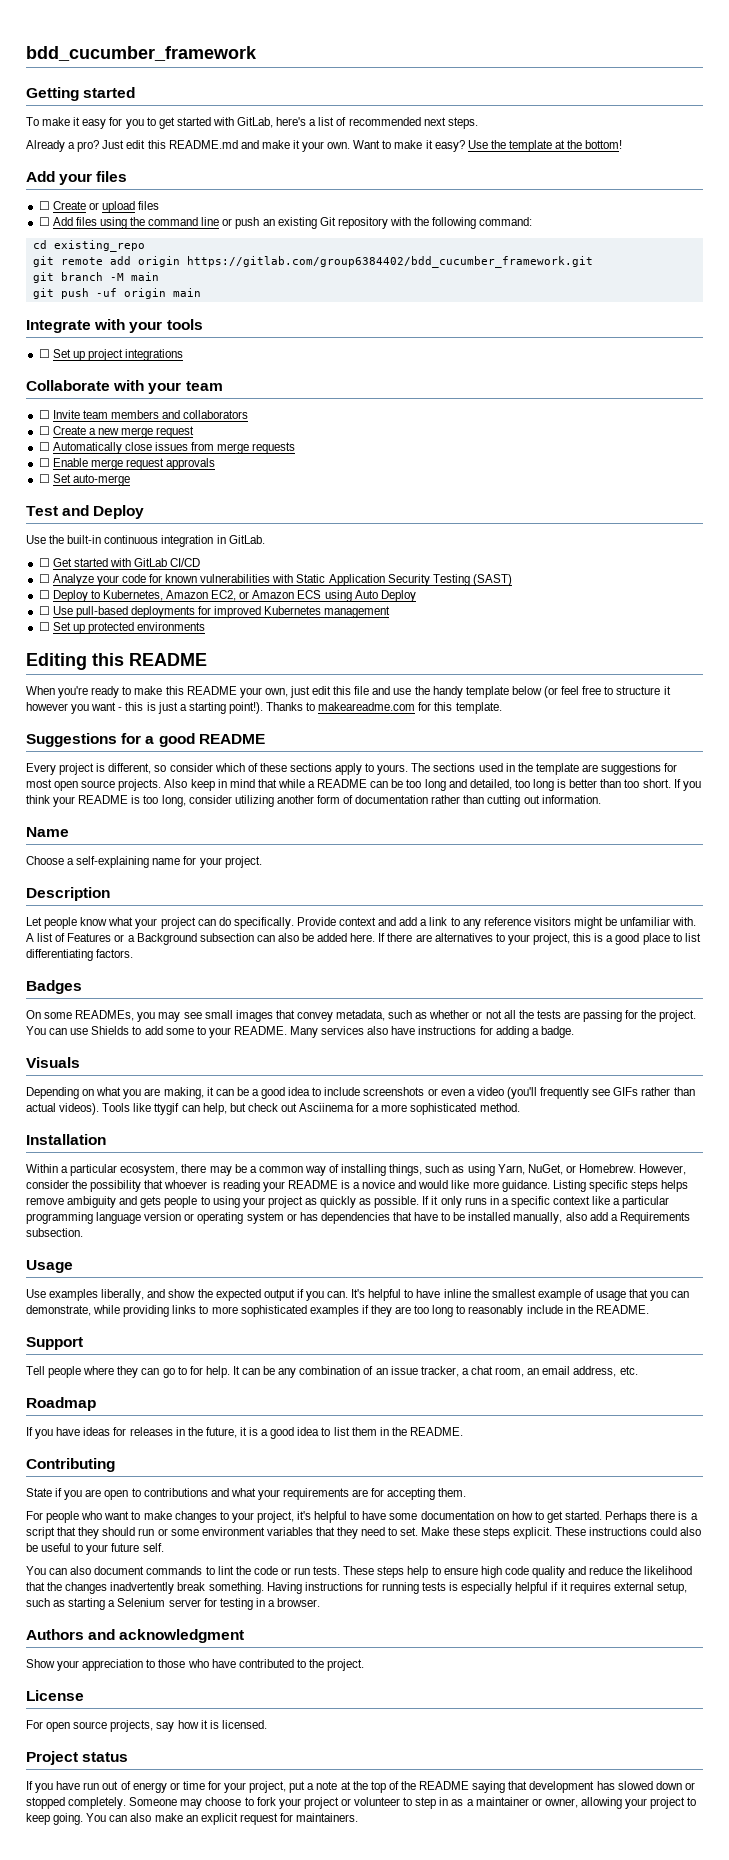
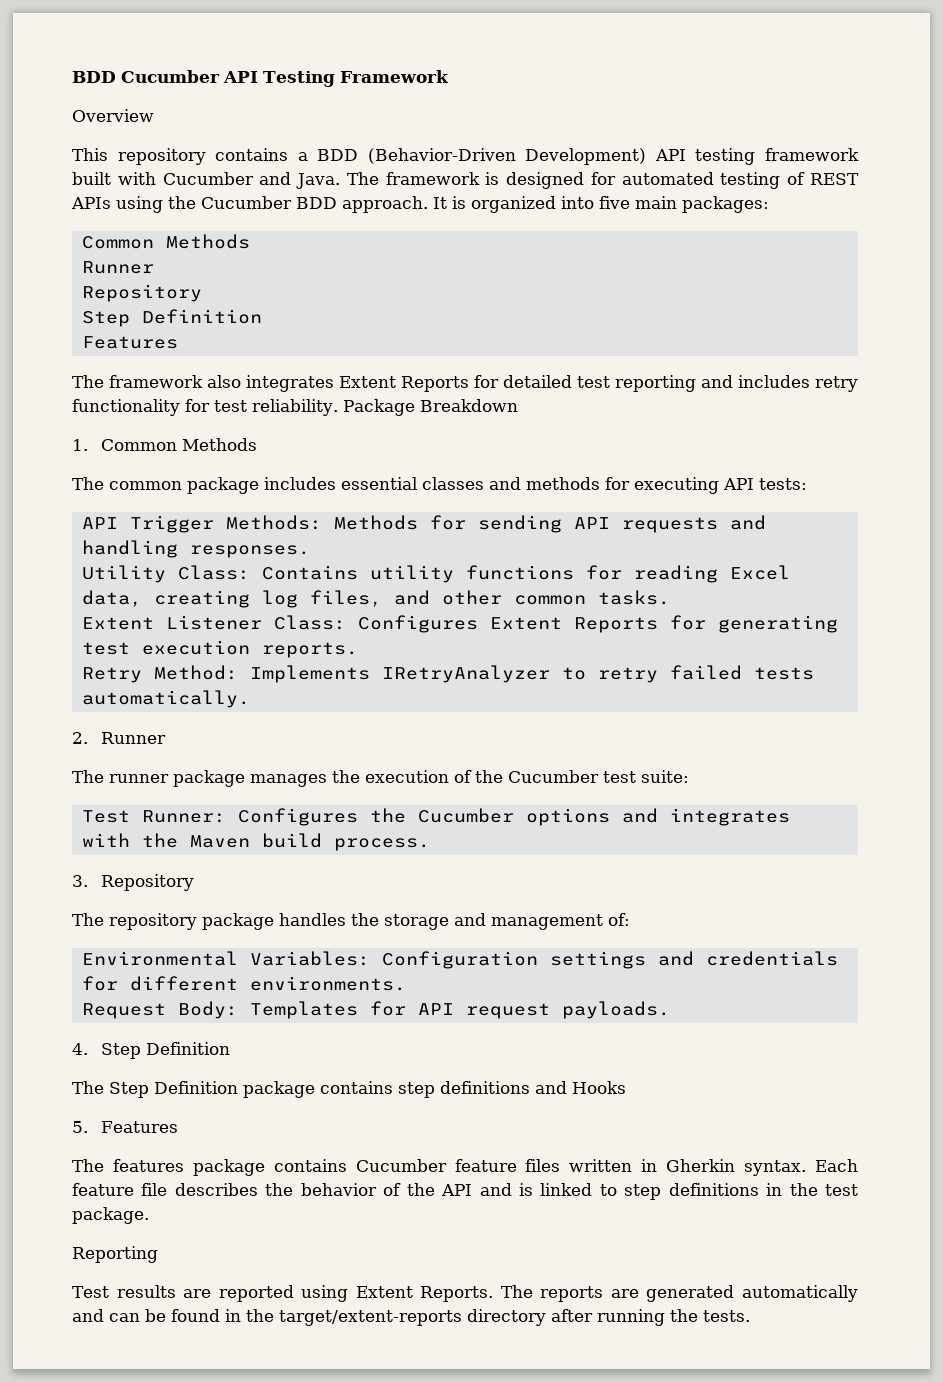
- bdd_cucumber_framework
- Getting started
- To make it easy for you to get started with GitLab, here's a list of recommended next steps.
- Already a pro? Just edit this README.md and make it your own. Want to make it easy? Use the template at the bottom!
- Add your files
- ☐ Create or upload files
- ☐ Add files using the command line or push an existing Git repository with the following command:
- cd existing_repo
- git remote add origin https://gitlab.com/group6384402/bdd_cucumber_framework.git
- git branch -M main
- git push -uf origin main
- Integrate with your tools
- ☐ Set up project integrations
- Collaborate with your team
- ☐ Invite team members and collaborators
- ☐ Create a new merge request
- ☐ Automatically close issues from merge requests
- ☐ Enable merge request approvals
- ☐ Set auto-merge
- Test and Deploy
- Use the built-in continuous integration in GitLab.
- ☐ Get started with GitLab CI/CD
- ☐ Analyze your code for known vulnerabilities with Static Application Security Testing (SAST)
- ☐ Deploy to Kubernetes, Amazon EC2, or Amazon ECS using Auto Deploy
- ☐ Use pull-based deployments for improved Kubernetes management
- ☐ Set up protected environments
- Editing this README
- When you're ready to make this README your own, just edit this file and use the handy template below (or feel free to structure it however you want - this is just a starting point!). Thanks to makeareadme.com for this template.
- Suggestions for a good README
- Every project is different, so consider which of these sections apply to yours. The sections used in the template are suggestions for most open source projects. Also keep in mind that while a README can be too long and detailed, too long is better than too short. If you think your README is too long, consider utilizing another form of documentation rather than cutting out information.
- Name
- Choose a self-explaining name for your project.
- Description
- Let people know what your project can do specifically. Provide context and add a link to any reference visitors might be unfamiliar with. A list of Features or a Background subsection can also be added here. If there are alternatives to your project, this is a good place to list differentiating factors.
- Badges
- On some READMEs, you may see small images that convey metadata, such as whether or not all the tests are passing for the project. You can use Shields to add some to your README. Many services also have instructions for adding a badge.
- Visuals
- Depending on what you are making, it can be a good idea to include screenshots or even a video (you'll frequently see GIFs rather than actual videos). Tools like ttygif can help, but check out Asciinema for a more sophisticated method.
- Installation
- Within a particular ecosystem, there may be a common way of installing things, such as using Yarn, NuGet, or Homebrew. However, consider the possibility that whoever is reading your README is a novice and would like more guidance. Listing specific steps helps remove ambiguity and gets people to using your project as quickly as possible. If it only runs in a specific context like a particular programming language version or operating system or has dependencies that have to be installed manually, also add a Requirements subsection.
- Usage
- Use examples liberally, and show the expected output if you can. It's helpful to have inline the smallest example of usage that you can demonstrate, while providing links to more sophisticated examples if they are too long to reasonably include in the README.
- Support
- Tell people where they can go to for help. It can be any combination of an issue tracker, a chat room, an email address, etc.
- Roadmap
- If you have ideas for releases in the future, it is a good idea to list them in the README.
- Contributing
- State if you are open to contributions and what your requirements are for accepting them.
- For people who want to make changes to your project, it's helpful to have some documentation on how to get started. Perhaps there is a script that they should run or some environment variables that they need to set. Make these steps explicit. These instructions could also be useful to your future self.
- You can also document commands to lint the code or run tests. These steps help to ensure high code quality and reduce the likelihood that the changes inadvertently break something. Having instructions for running tests is especially helpful if it requires external setup, such as starting a Selenium server for testing in a browser.
- Authors and acknowledgment
- Show your appreciation to those who have contributed to the project.
- License
- For open source projects, say how it is licensed.
- Project status
- If you have run out of energy or time for your project, put a note at the top of the README saying that development has slowed down or stopped completely. Someone may choose to fork your project or volunteer to step in as a maintainer or owner, allowing your project to keep going. You can also make an explicit request for maintainers.
+ BDD Cucumber API Testing Framework
+ Overview
+ This repository contains a BDD (Behavior-Driven Development) API testing framework built with Cucumber and Java. The framework is designed for automated testing of REST APIs using the Cucumber BDD approach. It is organized into five main packages:
+ Common Methods
+ Runner
+ Repository
+ Step Definition
+ Features
+ The framework also integrates Extent Reports for detailed test reporting and includes retry functionality for test reliability. Package Breakdown
+ 1. Common Methods
+ The common package includes essential classes and methods for executing API tests:
+ API Trigger Methods: Methods for sending API requests and handling responses.
+ Utility Class: Contains utility functions for reading Excel data, creating log files, and other common tasks.
+ Extent Listener Class: Configures Extent Reports for generating test execution reports.
+ Retry Method: Implements IRetryAnalyzer to retry failed tests automatically.
+ 2. Runner
+ The runner package manages the execution of the Cucumber test suite:
+ Test Runner: Configures the Cucumber options and integrates with the Maven build process.
+ 3. Repository
+ The repository package handles the storage and management of:
+ Environmental Variables: Configuration settings and credentials for different environments.
+ Request Body: Templates for API request payloads.
+ 4. Step Definition
+ The Step Definition package contains step definitions and Hooks
+ 5. Features
+ The features package contains Cucumber feature files written in Gherkin syntax. Each feature file describes the behavior of the API and is linked to step definitions in the test package.
+ Reporting
+ Test results are reported using Extent Reports. The reports are generated automatically and can be found in the target/extent-reports directory after running the tests.

